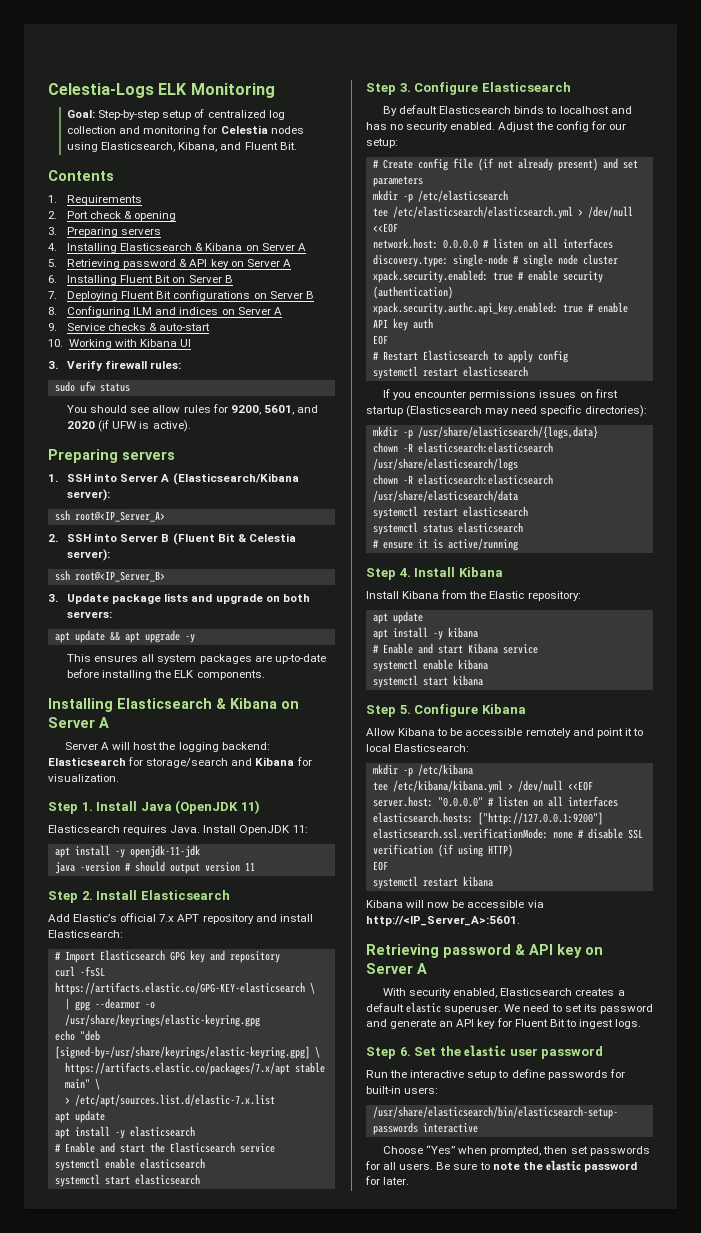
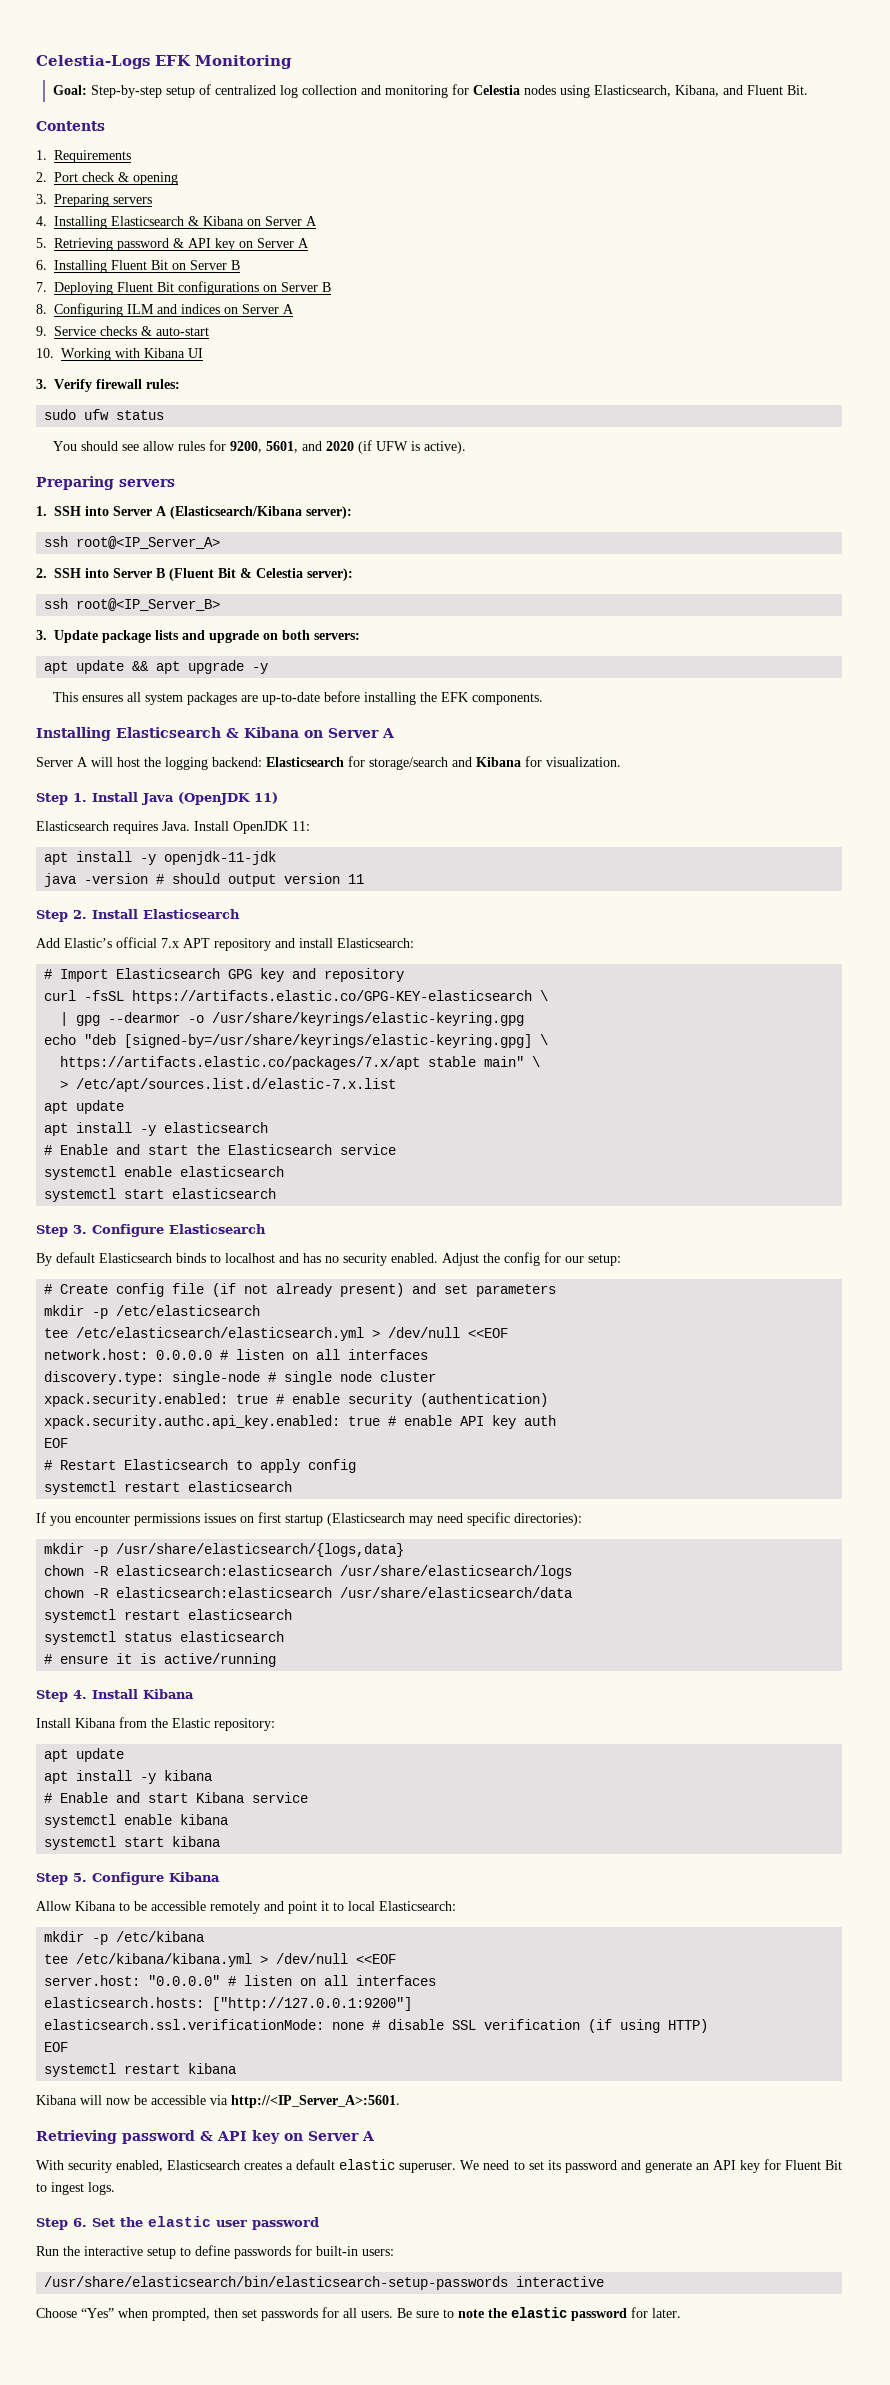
- Celestia-Logs ELK Monitoring
+ Celestia-Logs EFK Monitoring
- This ensures all system packages are up-to-date before installing the ELK components.
+ This ensures all system packages are up-to-date before installing the EFK components.

